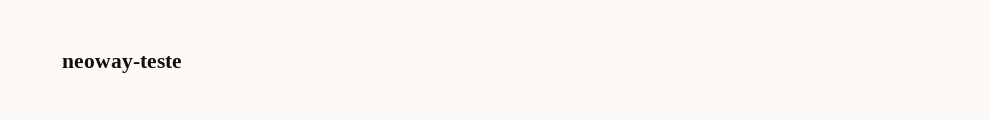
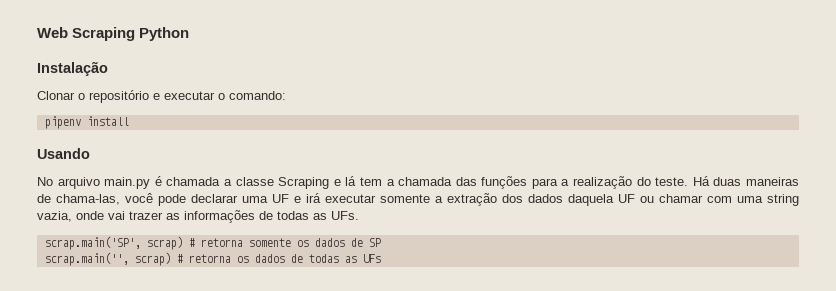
- neoway-teste
+ Web Scraping Python
+ Instalação
+ Clonar o repositório e executar o comando:
+ pipenv install
+ Usando
+ No arquivo main.py é chamada a classe Scraping e lá tem a chamada das funções para a realização do teste. Há duas maneiras de chama-las, você pode declarar uma UF e irá executar somente a extração dos dados daquela UF ou chamar com uma string vazia, onde vai trazer as informações de todas as UFs.
+ scrap.main('SP', scrap) # retorna somente os dados de SP
+ scrap.main('', scrap) # retorna os dados de todas as UFs

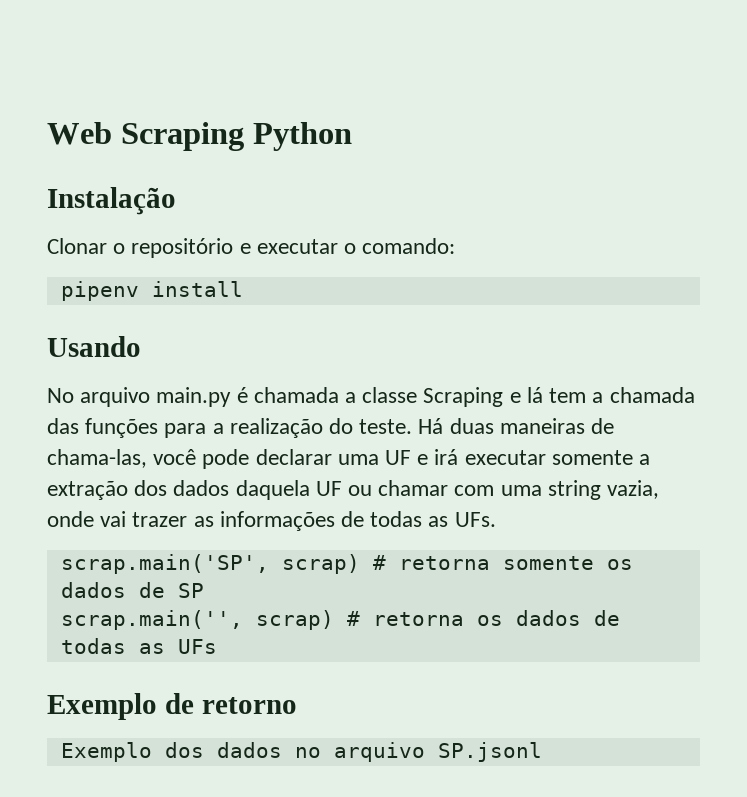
+ Exemplo de retorno
+ Exemplo dos dados no arquivo SP.jsonl

